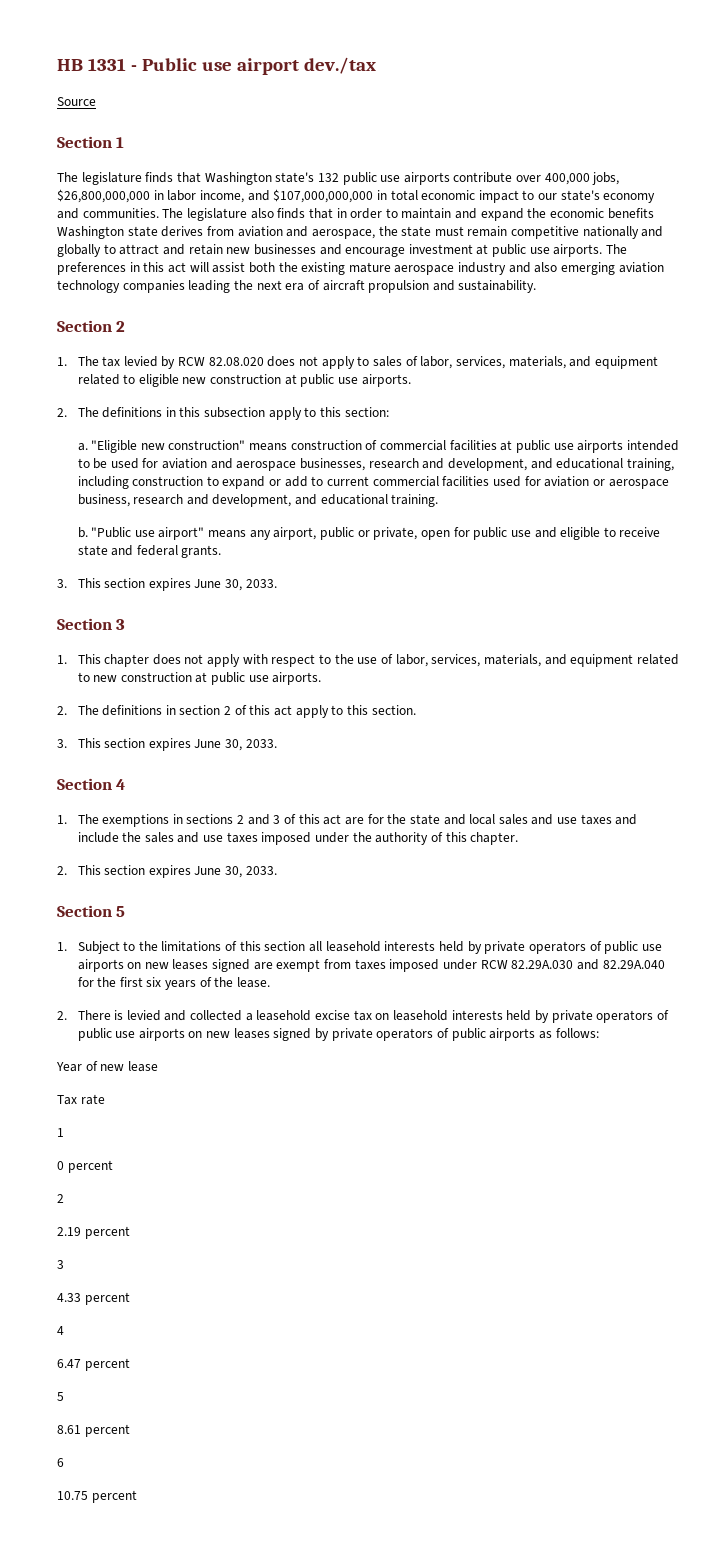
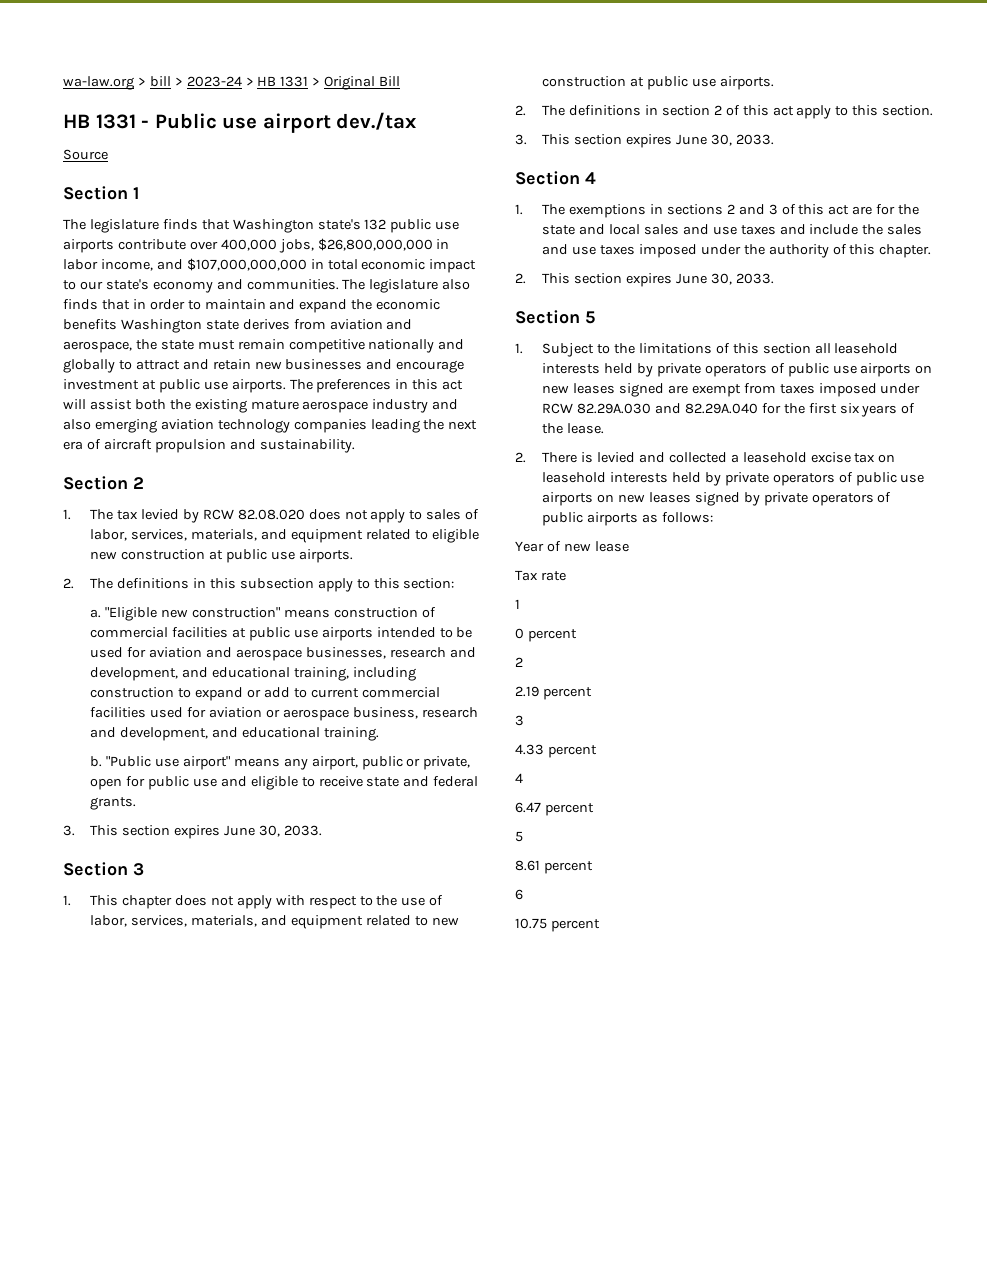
+ wa-law.org > bill > 2023-24 > HB 1331 > Original Bill

